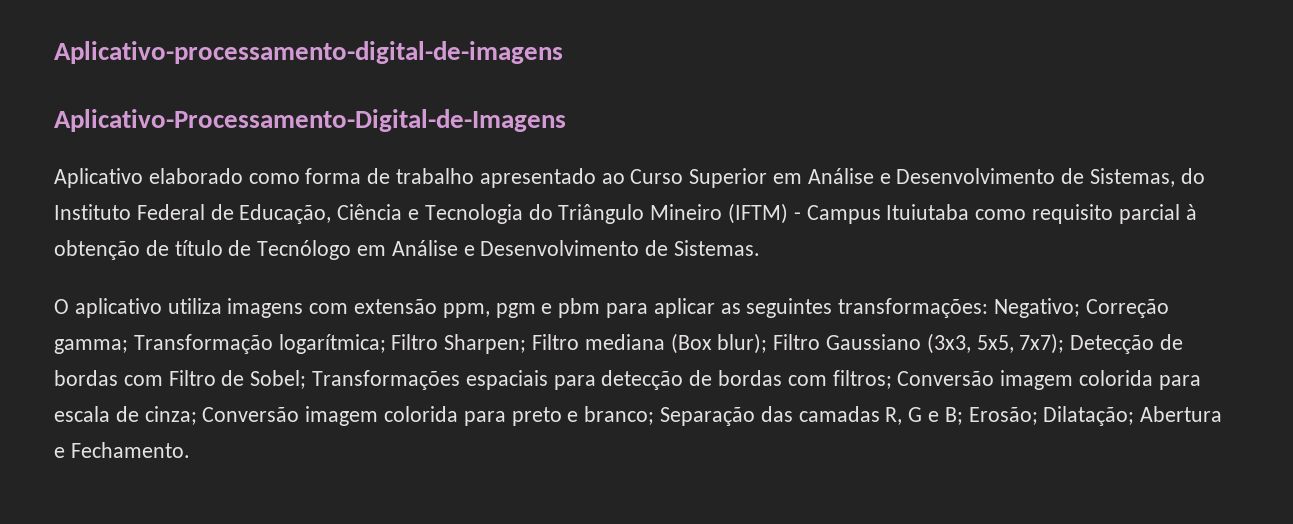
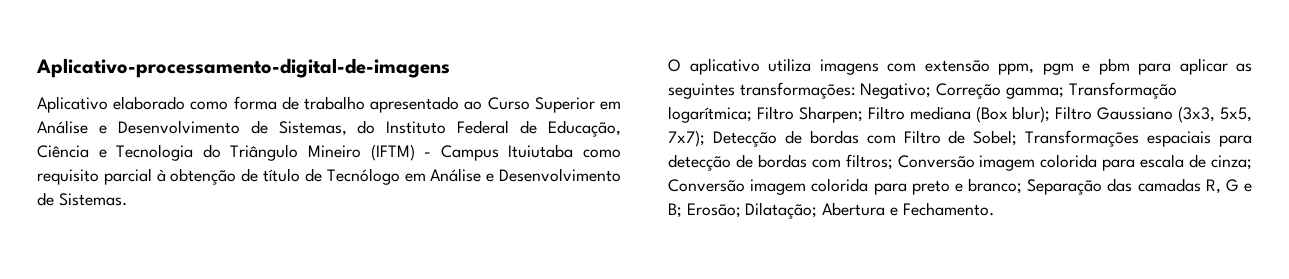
- Aplicativo-Processamento-Digital-de-Imagens

